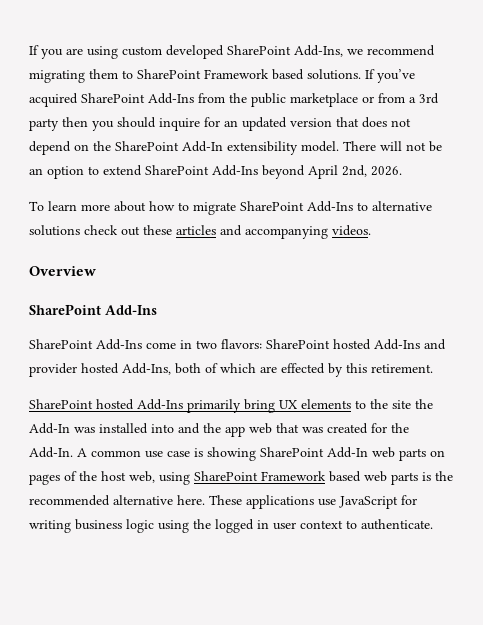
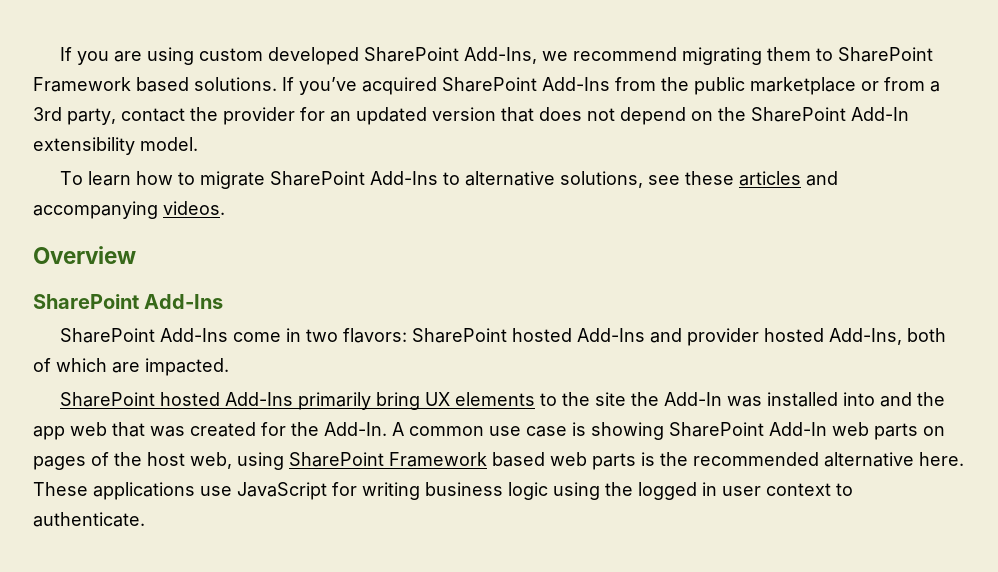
- If you’ve acquired SharePoint Add-Ins from the public marketplace or from a 3rd party then you should inquire for an updated version that does not depend on the SharePoint Add-In extensibility model. There will not be an option to extend SharePoint Add-Ins beyond April 2nd, 2026.
+ If you’ve acquired SharePoint Add-Ins from the public marketplace or from a 3rd party, contact the provider for an updated version that does not depend on the SharePoint Add-In extensibility model.
- To learn more about how to migrate SharePoint Add-Ins to alternative solutions check out these articles and accompanying videos.
+ To learn how to migrate SharePoint Add-Ins to alternative solutions, see these articles and accompanying videos.
- SharePoint Add-Ins come in two flavors: SharePoint hosted Add-Ins and provider hosted Add-Ins, both of which are effected by this retirement.
+ SharePoint Add-Ins come in two flavors: SharePoint hosted Add-Ins and provider hosted Add-Ins, both of which are impacted.

